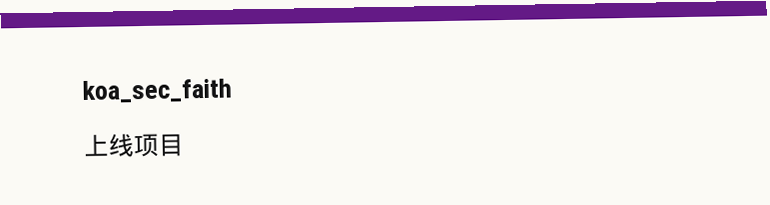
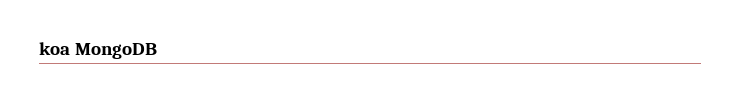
- koa_sec_faith
- 上线项目
+ koa MongoDB

